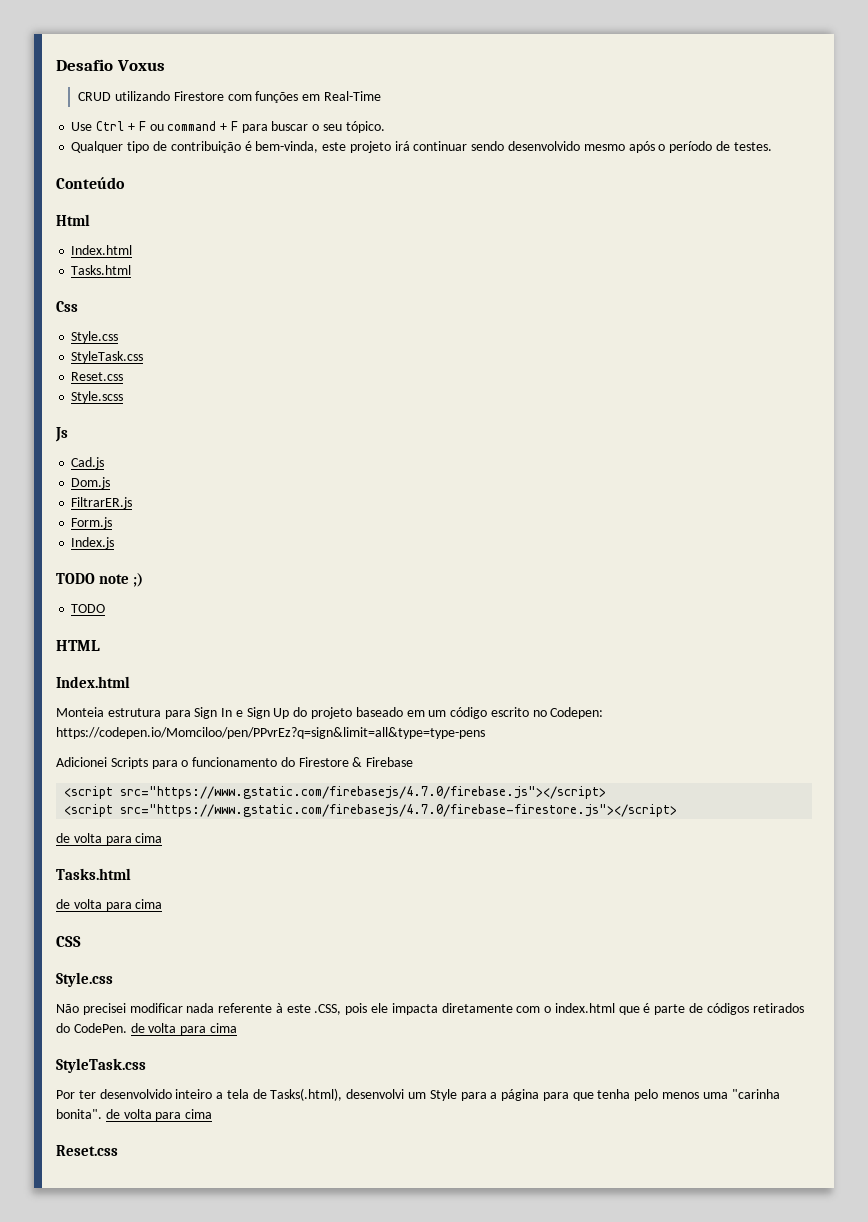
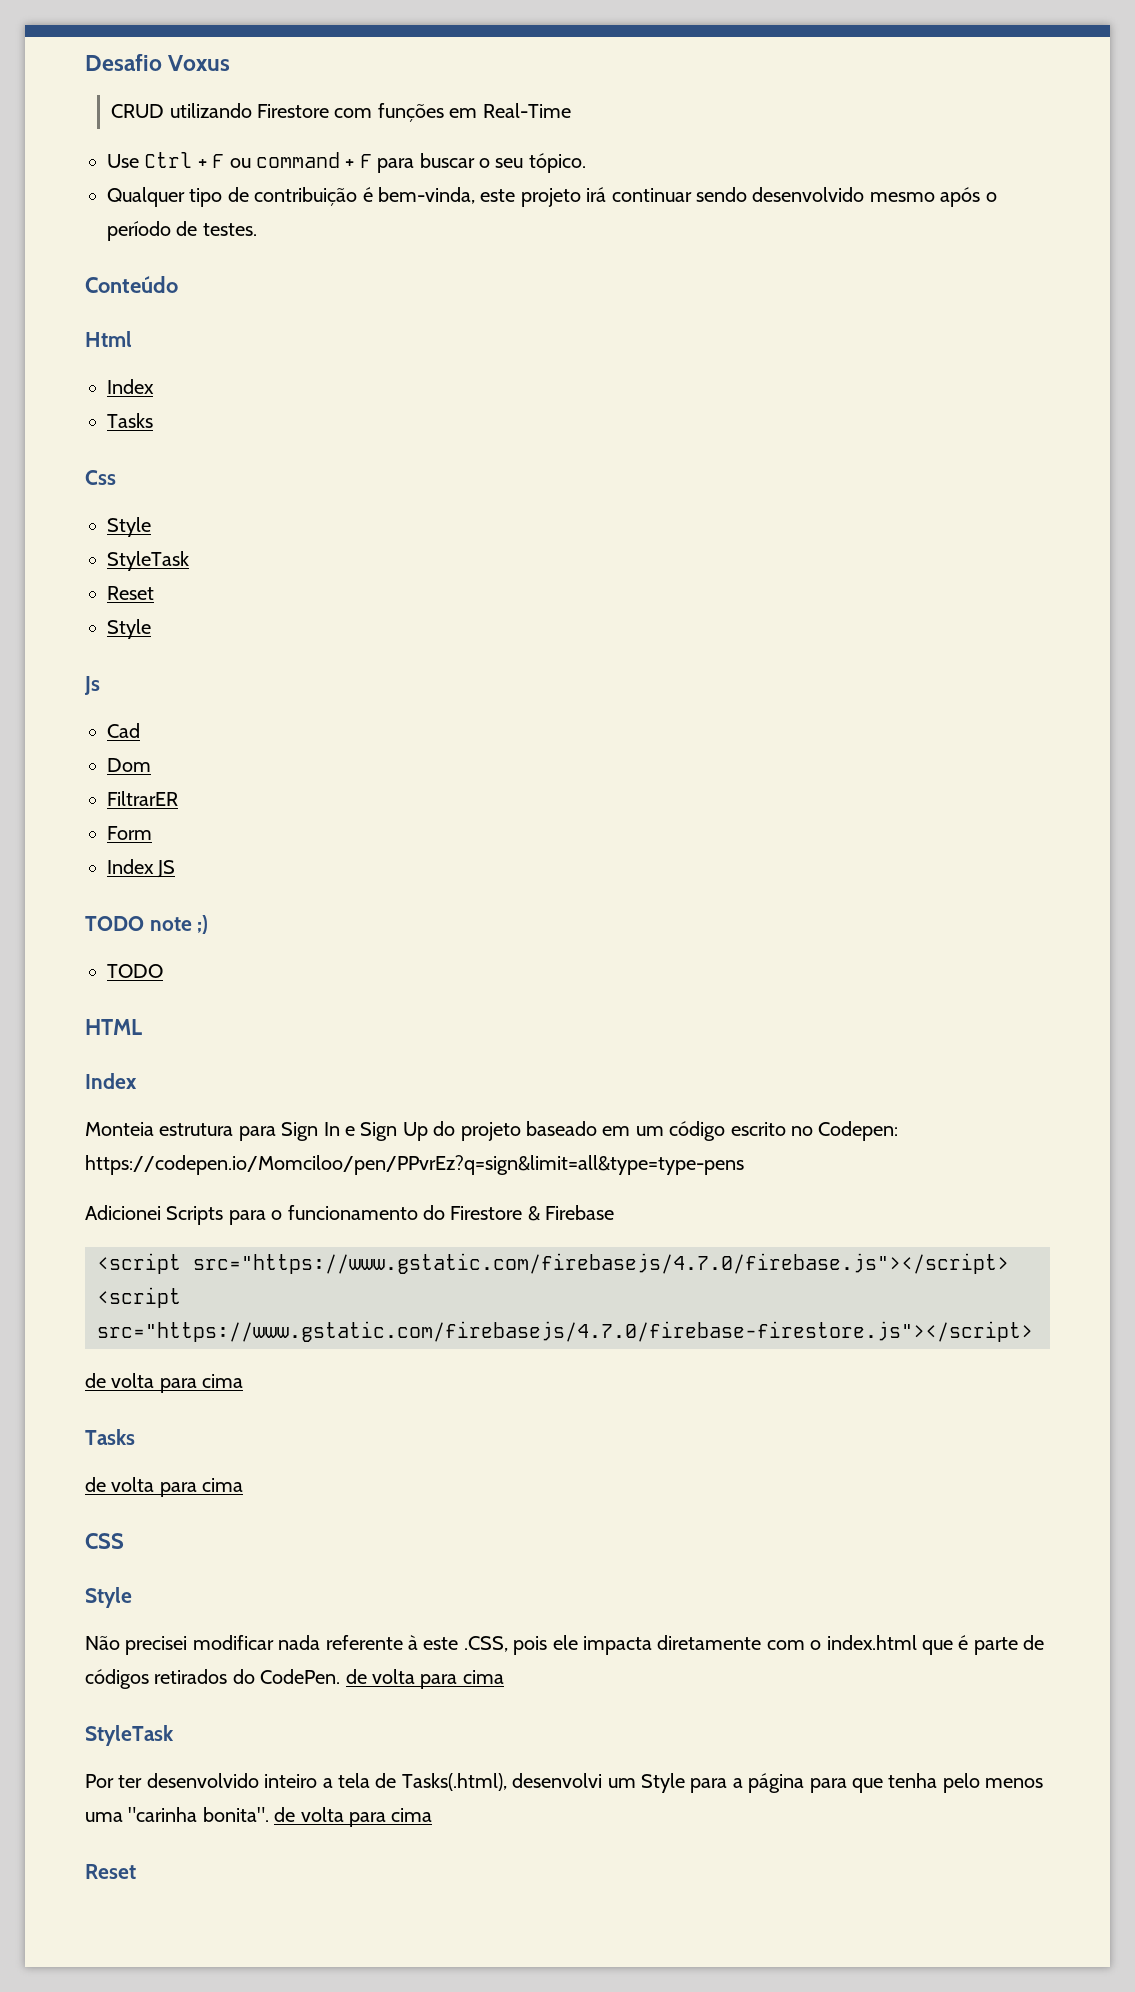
  Html
- Index.html
- Tasks.html
+ Index
+ Tasks
  Css
- Style.css
- StyleTask.css
- Reset.css
- Style.scss
+ Style
+ StyleTask
+ Reset
+ Style
  Js
- Cad.js
- Dom.js
- FiltrarER.js
- Form.js
- Index.js
+ Cad
+ Dom
+ FiltrarER
+ Form
+ Index JS
  HTML
- Index.html
+ Index
  <script src="https://www.gstatic.com/firebasejs/4.7.0/firebase-firestore.js"></script>
  de volta para cima
- Tasks.html
+ Tasks
  CSS
- Style.css
+ Style
  Não precisei modificar nada referente à este .CSS, pois ele impacta diretamente com o index.html que é parte de códigos retirados do CodePen. de volta para cima
- StyleTask.css
+ StyleTask
  Por ter desenvolvido inteiro a tela de Tasks(.html), desenvolvi um Style para a página para que tenha pelo menos uma "carinha bonita". de volta para cima
- Reset.css
+ Reset

